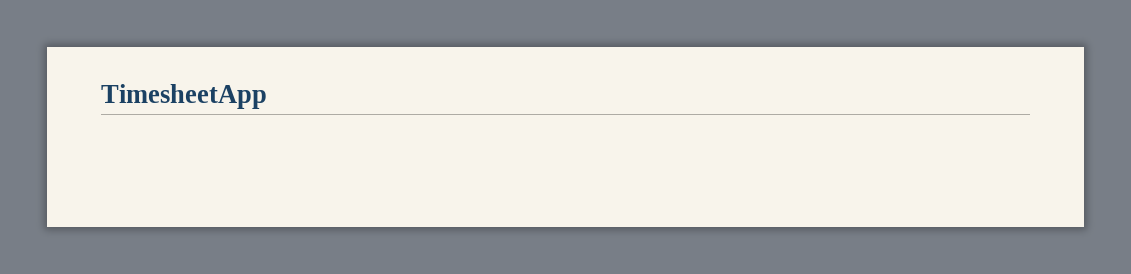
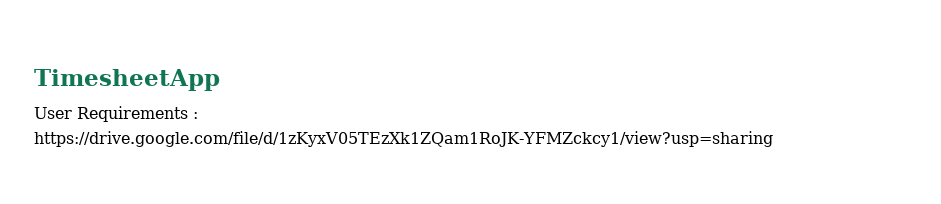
+ User Requirements : https://drive.google.com/file/d/1zKyxV05TEzXk1ZQam1RoJK-YFMZckcy1/view?usp=sharing

